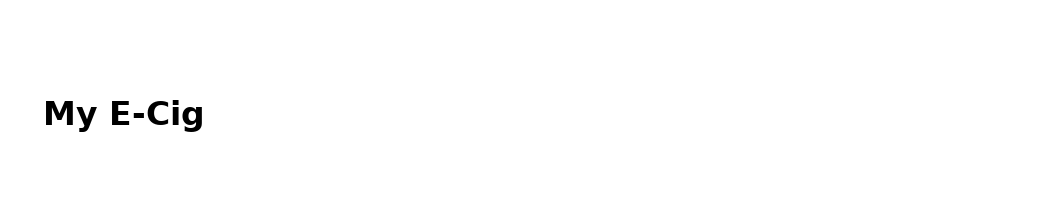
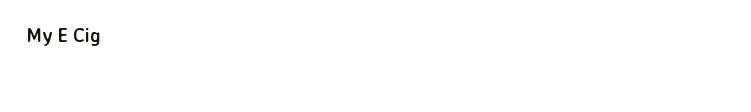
- My E-Cig
+ My E Cig

